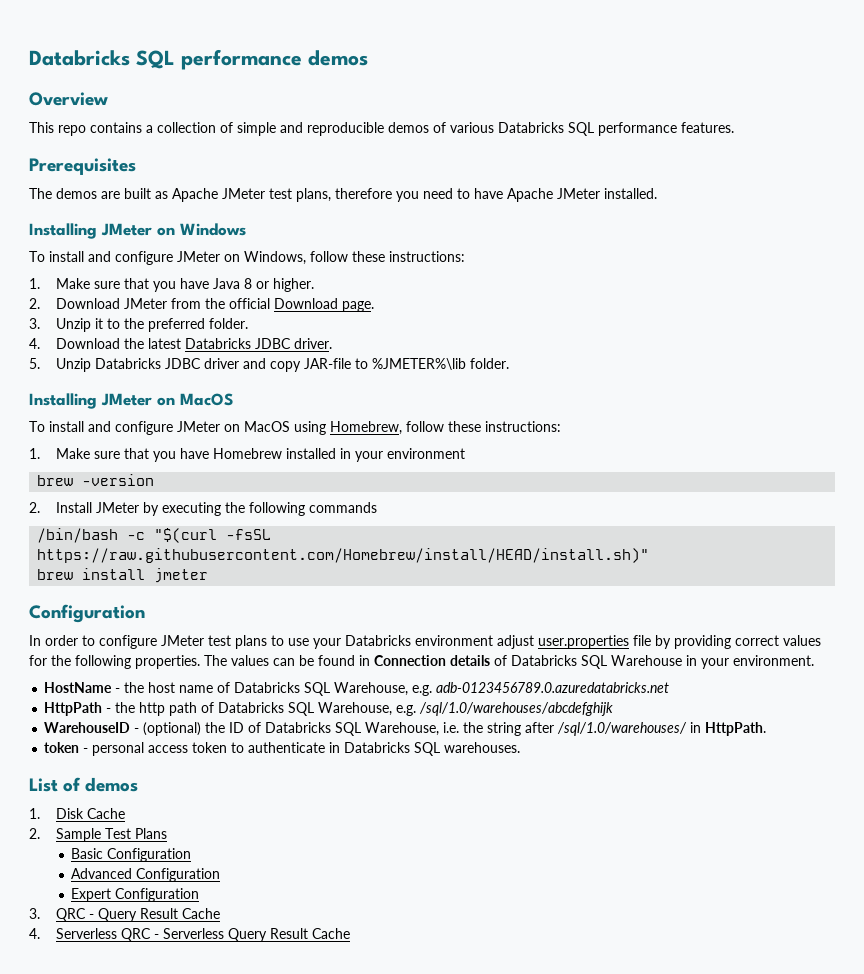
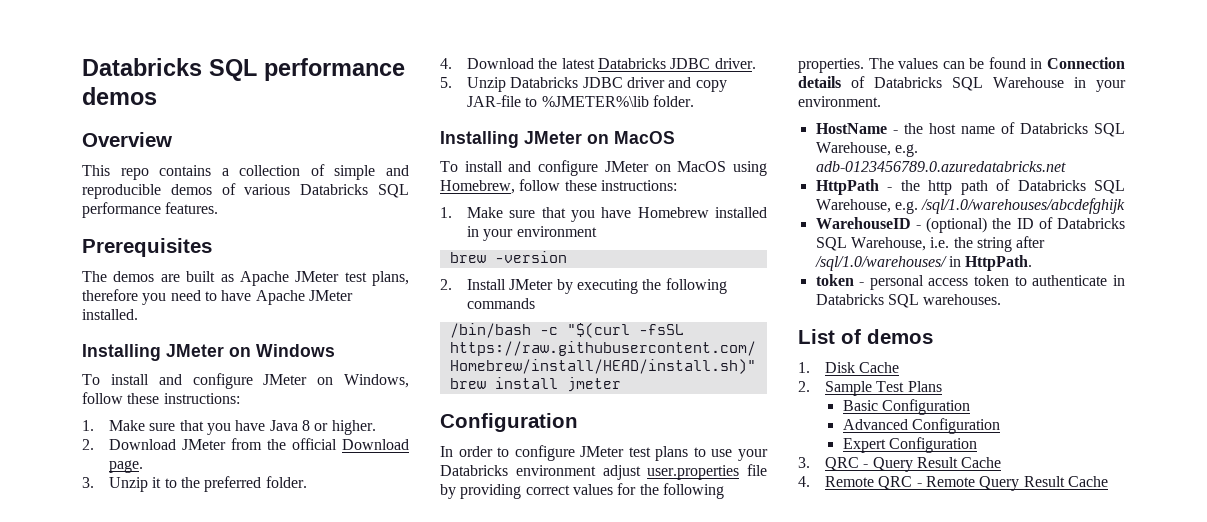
- 4. Serverless QRC - Serverless Query Result Cache
+ 4. Remote QRC - Remote Query Result Cache

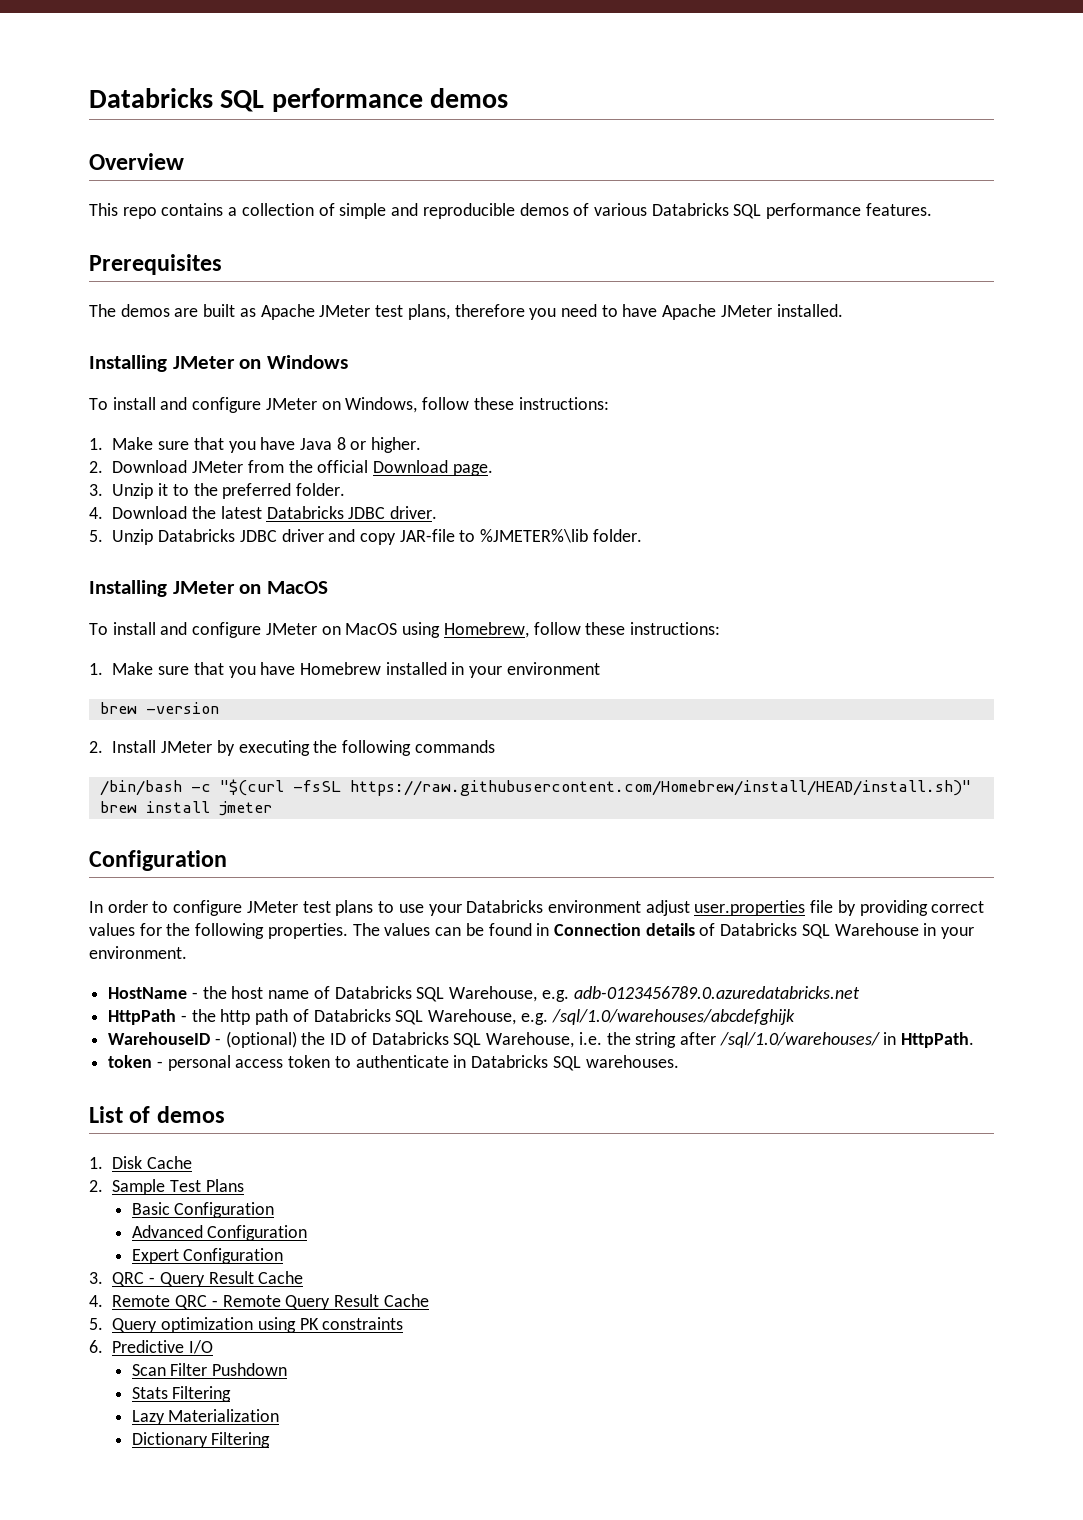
+ 5. Query optimization using PK constraints
+ 6. Predictive I/O
+ Scan Filter Pushdown
+ Stats Filtering
+ Lazy Materialization
+ Dictionary Filtering

